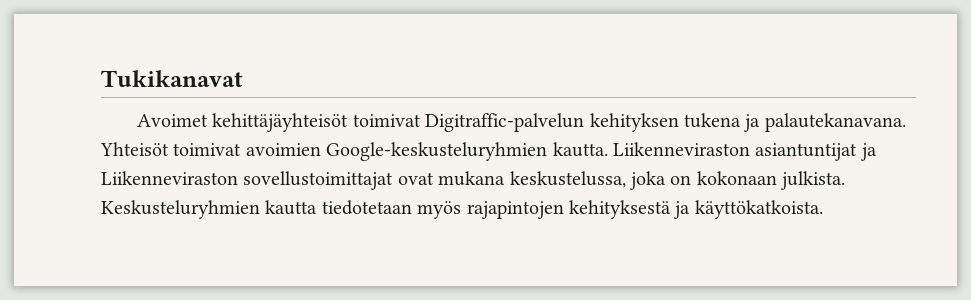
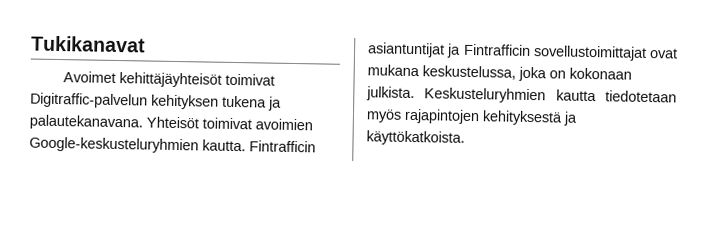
- Liikenneviraston asiantuntijat ja Liikenneviraston sovellustoimittajat ovat mukana keskustelussa, joka on kokonaan julkista.
+ Fintrafficin asiantuntijat ja Fintrafficin sovellustoimittajat ovat mukana keskustelussa, joka on kokonaan julkista.

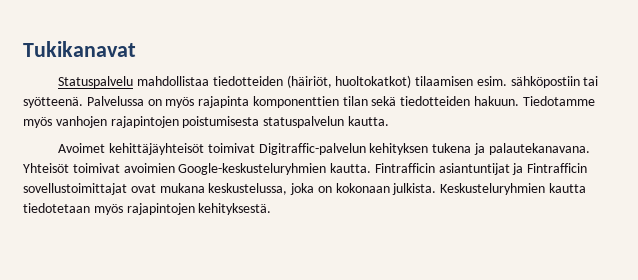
+ Statuspalvelu mahdollistaa tiedotteiden (häiriöt, huoltokatkot) tilaamisen esim. sähköpostiin tai syötteenä. Palvelussa on myös rajapinta komponenttien tilan sekä tiedotteiden hakuun. Tiedotamme myös vanhojen rajapintojen poistumisesta statuspalvelun kautta.
- Keskusteluryhmien kautta tiedotetaan myös rajapintojen kehityksestä ja käyttökatkoista.
+ Keskusteluryhmien kautta tiedotetaan myös rajapintojen kehityksestä.

